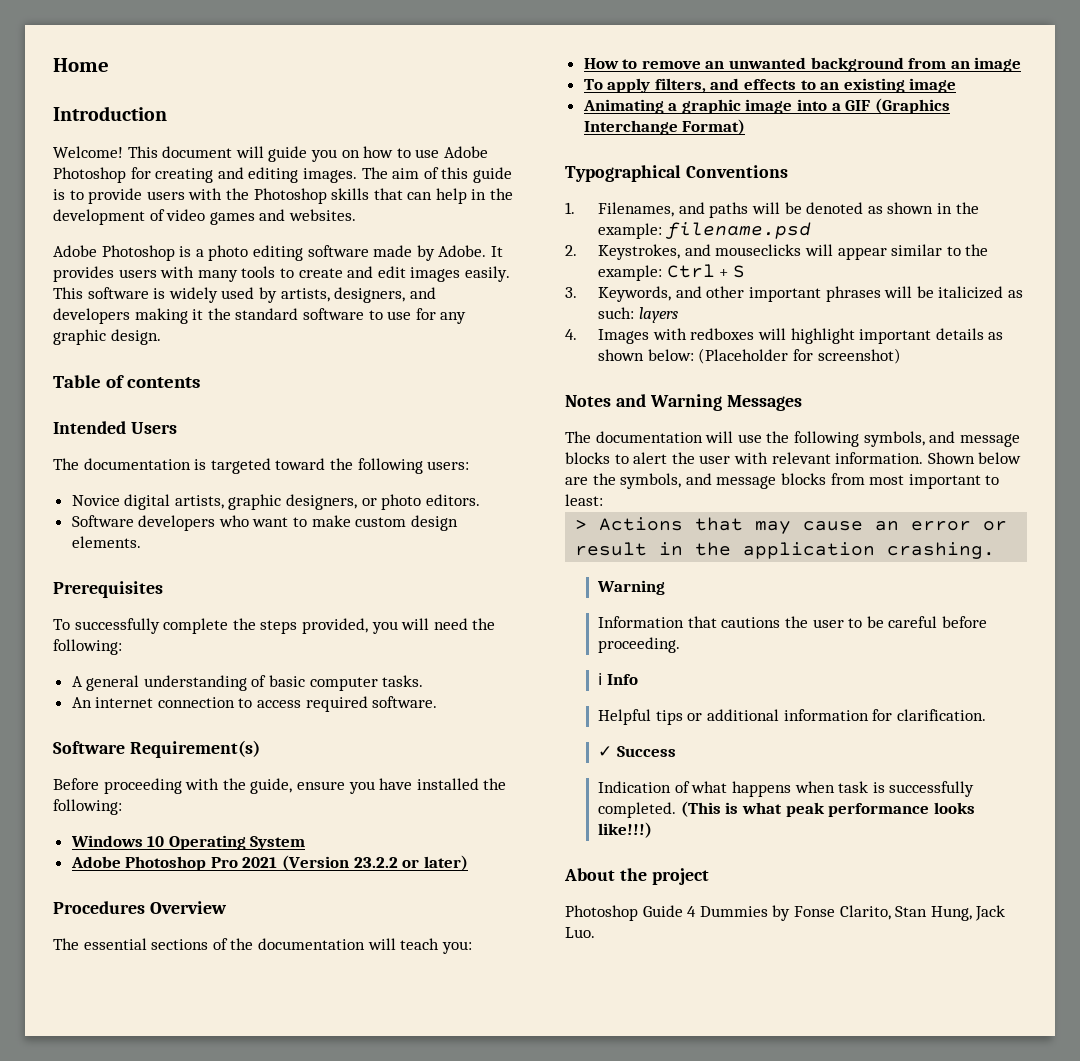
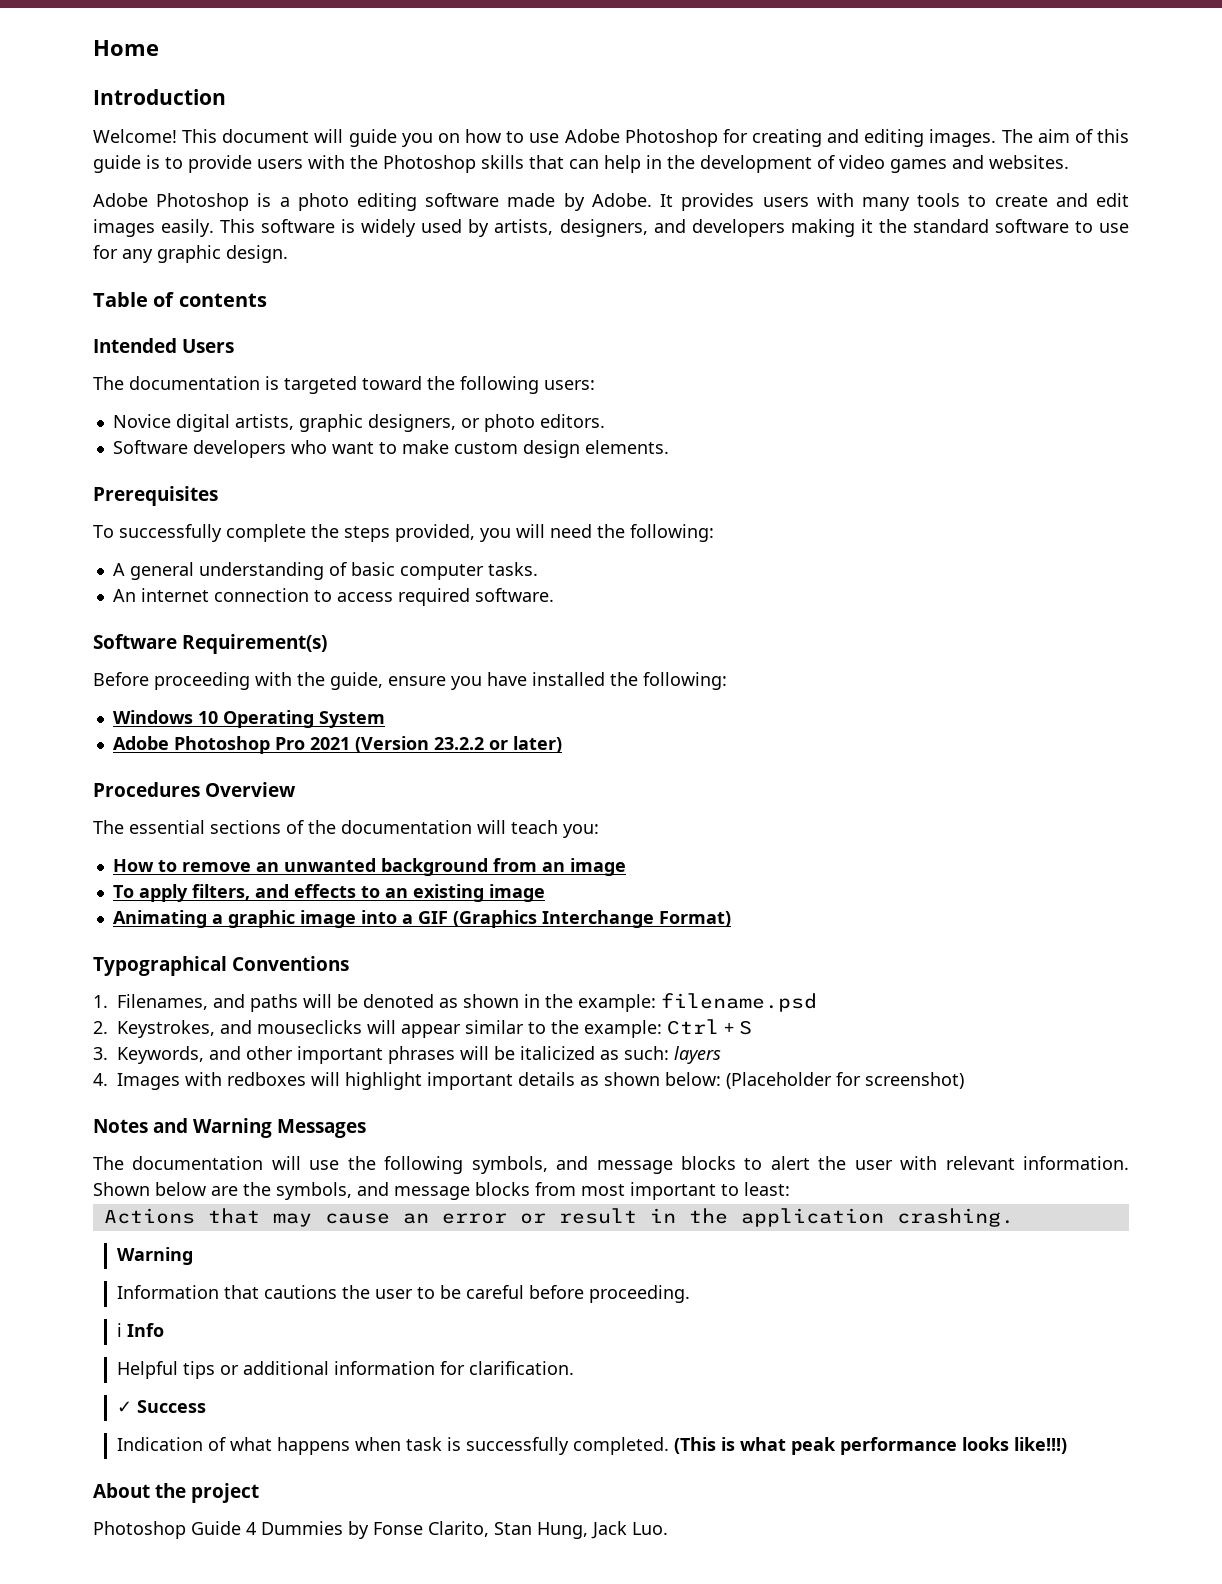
- > Actions that may cause an error or result in the application crashing.
+ Actions that may cause an error or result in the application crashing.

